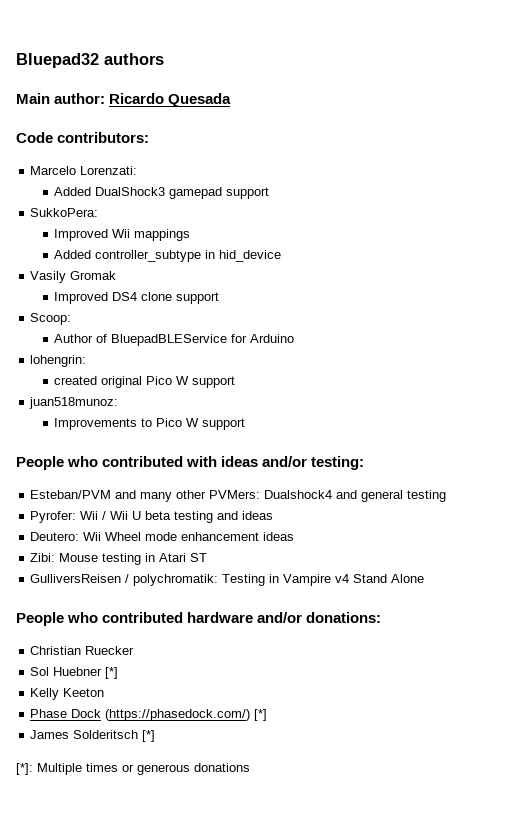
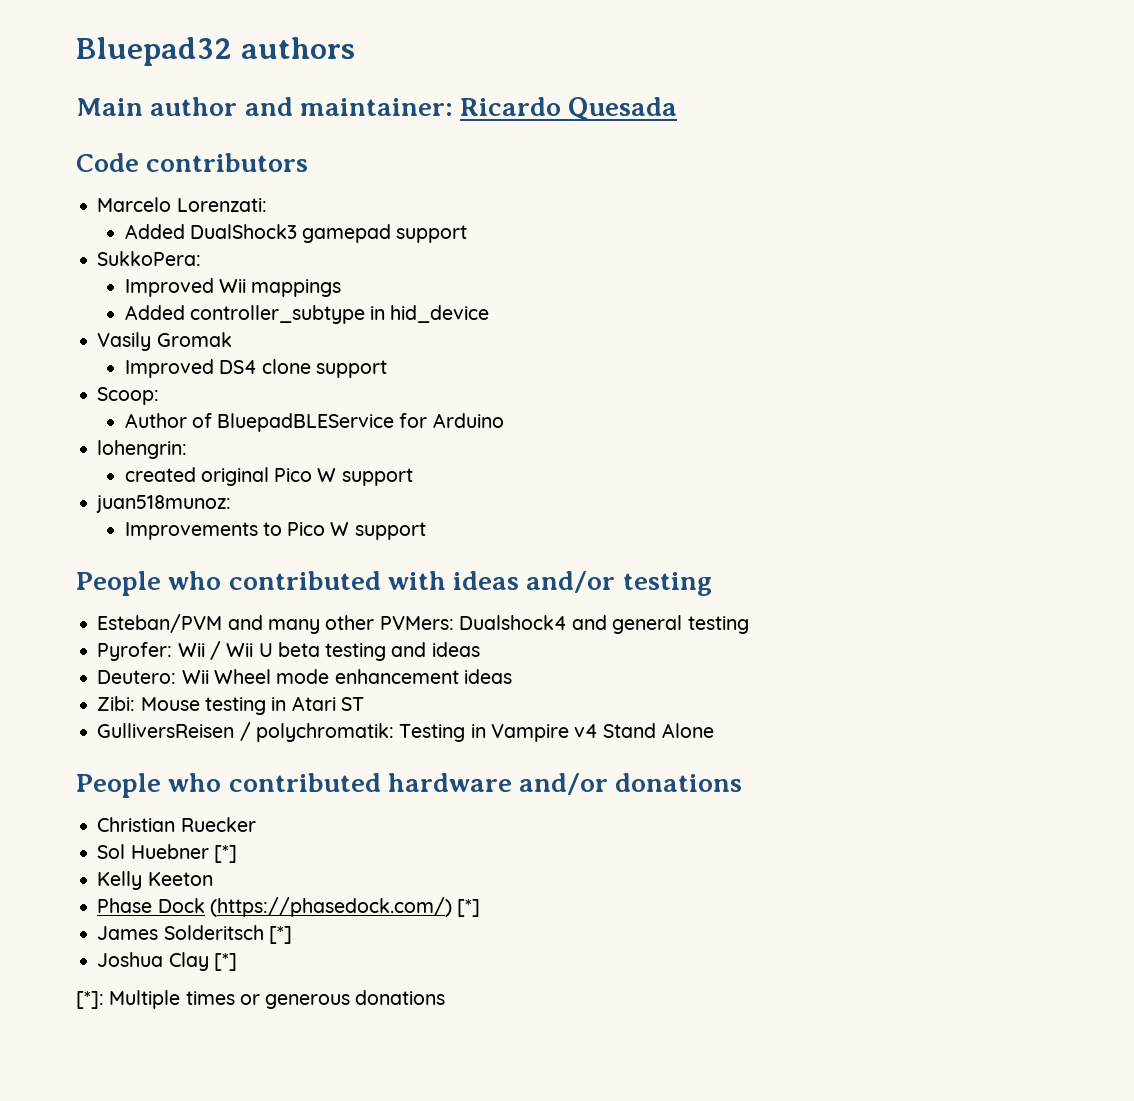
- Main author: Ricardo Quesada
+ Main author and maintainer: Ricardo Quesada
- Code contributors:
+ Code contributors
- People who contributed with ideas and/or testing:
+ People who contributed with ideas and/or testing
- People who contributed hardware and/or donations:
+ People who contributed hardware and/or donations
+ Joshua Clay [*]

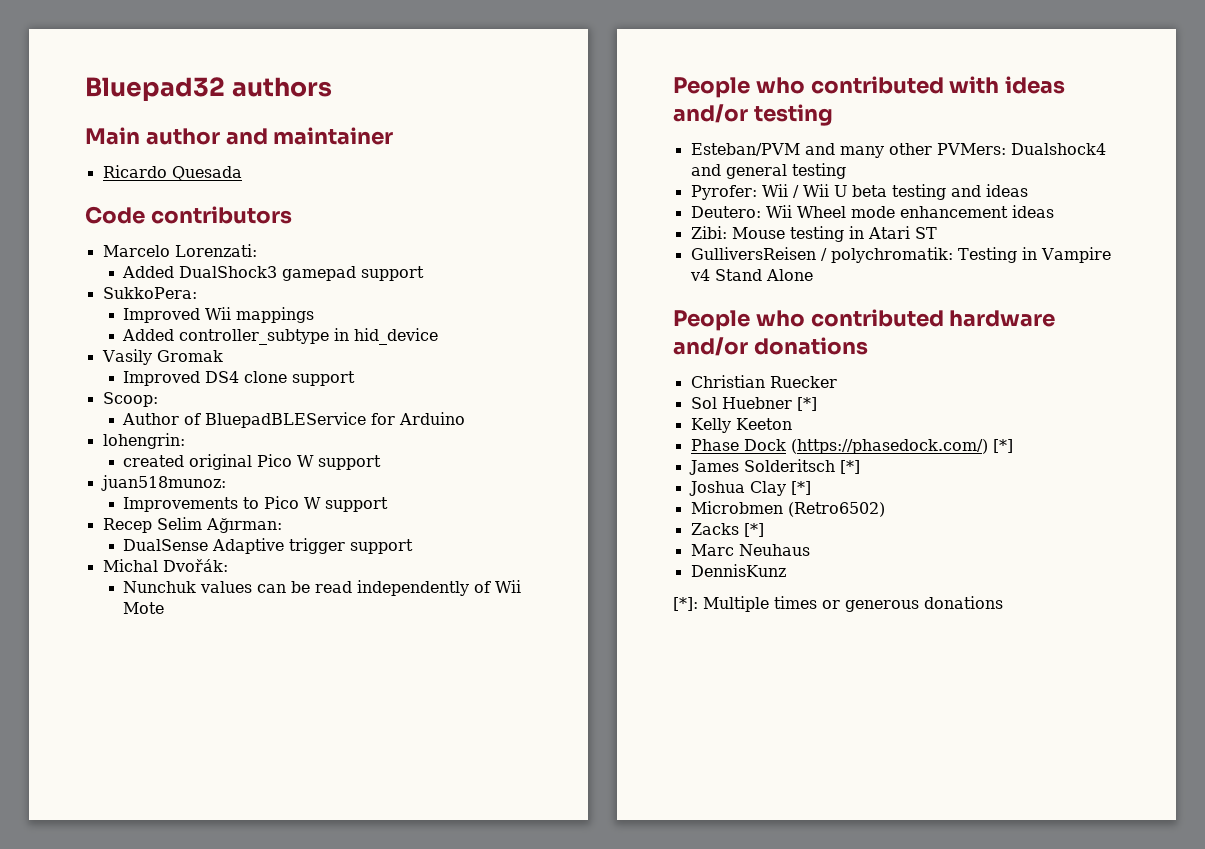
- Main author and maintainer: Ricardo Quesada
+ Main author and maintainer
+ Ricardo Quesada
+ Recep Selim Ağırman:
+ DualSense Adaptive trigger support
+ Michal Dvořák:
+ Nunchuk values can be read independently of Wii Mote
+ Microbmen (Retro6502)
+ Zacks [*]
+ Marc Neuhaus
+ DennisKunz

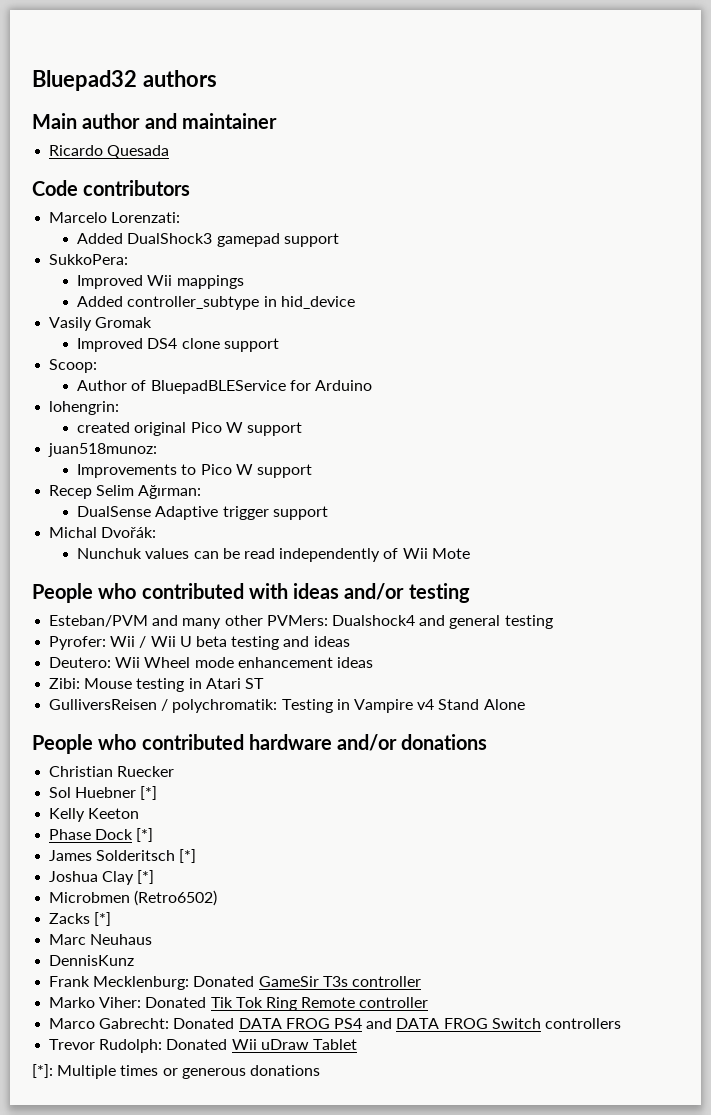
- Phase Dock (https://phasedock.com/) [*]
+ Phase Dock [*]
+ Frank Mecklenburg: Donated GameSir T3s controller
+ Marko Viher: Donated Tik Tok Ring Remote controller
+ Marco Gabrecht: Donated DATA FROG PS4 and DATA FROG Switch controllers
+ Trevor Rudolph: Donated Wii uDraw Tablet

